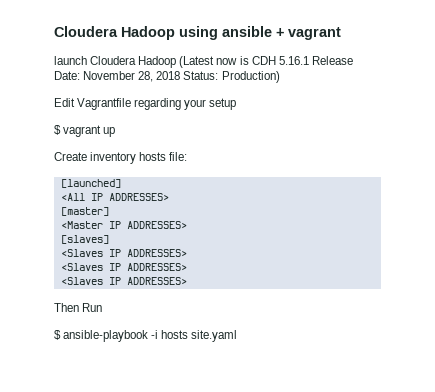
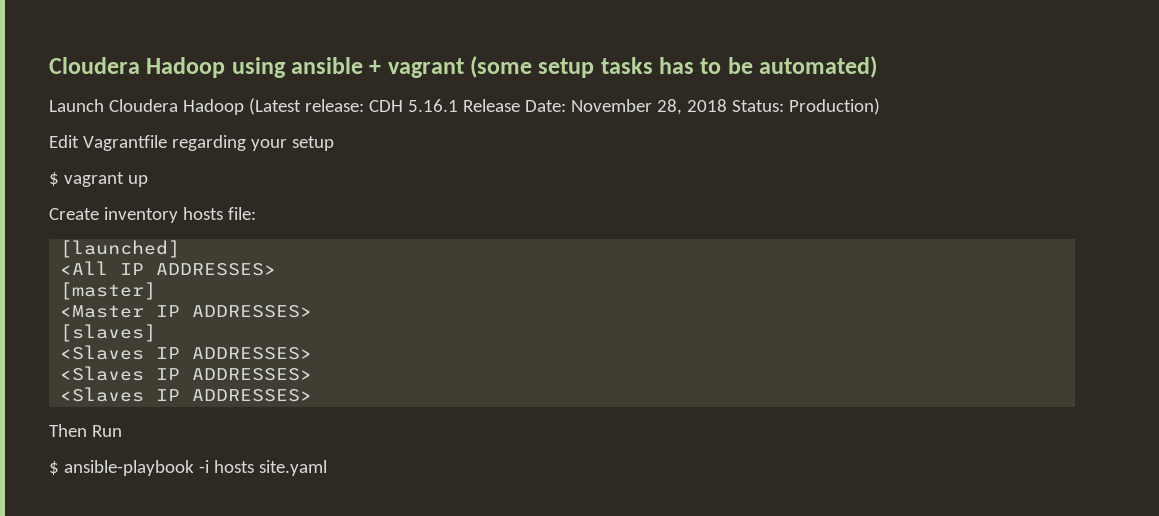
- Cloudera Hadoop using ansible + vagrant
- launch Cloudera Hadoop (Latest now is CDH 5.16.1 Release Date: November 28, 2018 Status: Production)
+ Cloudera Hadoop using ansible + vagrant (some setup tasks has to be automated)
+ Launch Cloudera Hadoop (Latest release: CDH 5.16.1 Release Date: November 28, 2018 Status: Production)

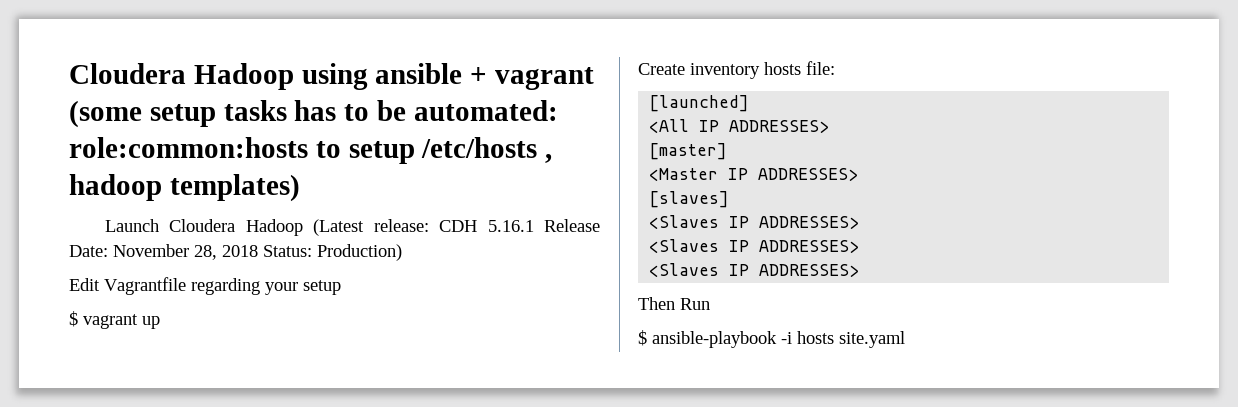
- Cloudera Hadoop using ansible + vagrant (some setup tasks has to be automated)
+ Cloudera Hadoop using ansible + vagrant (some setup tasks has to be automated: role:common:hosts to setup /etc/hosts , hadoop templates)

